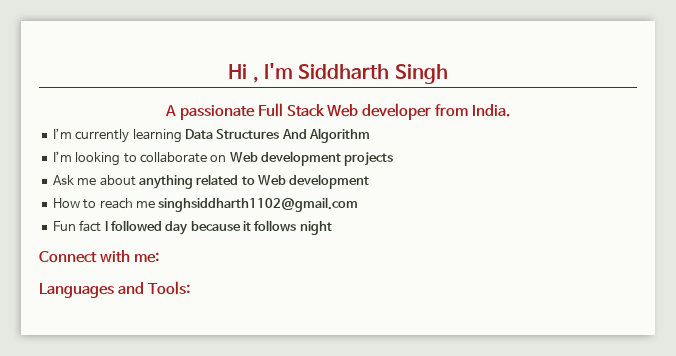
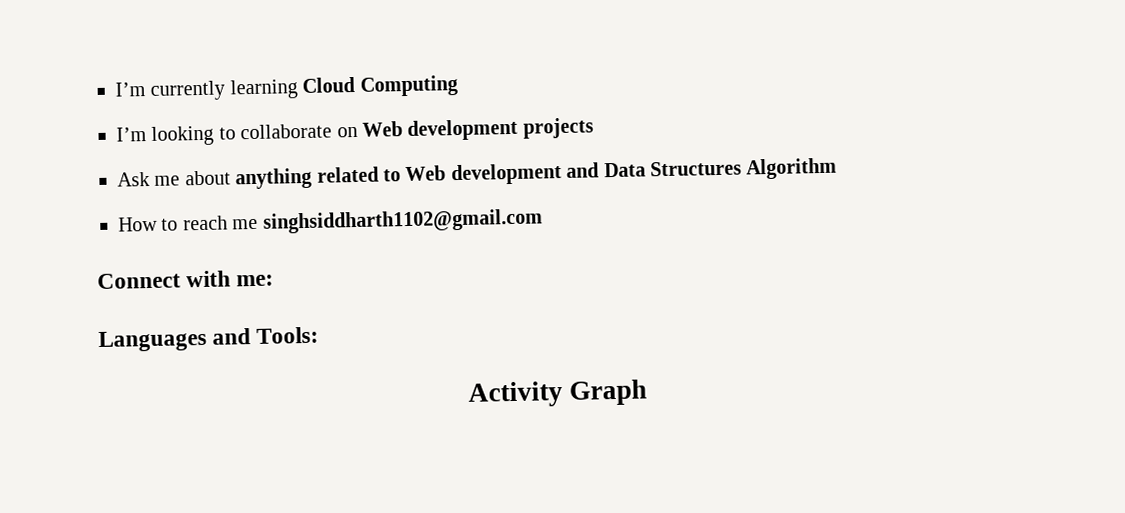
- Hi , I'm Siddharth Singh
- A passionate Full Stack Web developer from India.
- I’m currently learning Data Structures And Algorithm
+ I’m currently learning Cloud Computing
- Ask me about anything related to Web development
+ Ask me about anything related to Web development and Data Structures Algorithm
- Fun fact I followed day because it follows night
+ Activity Graph

